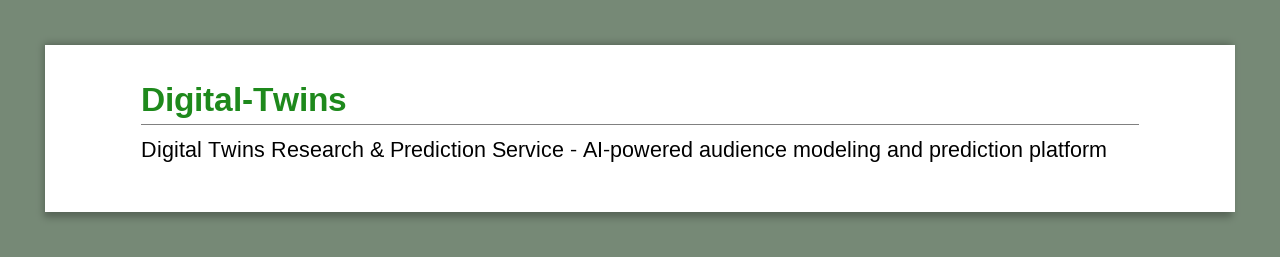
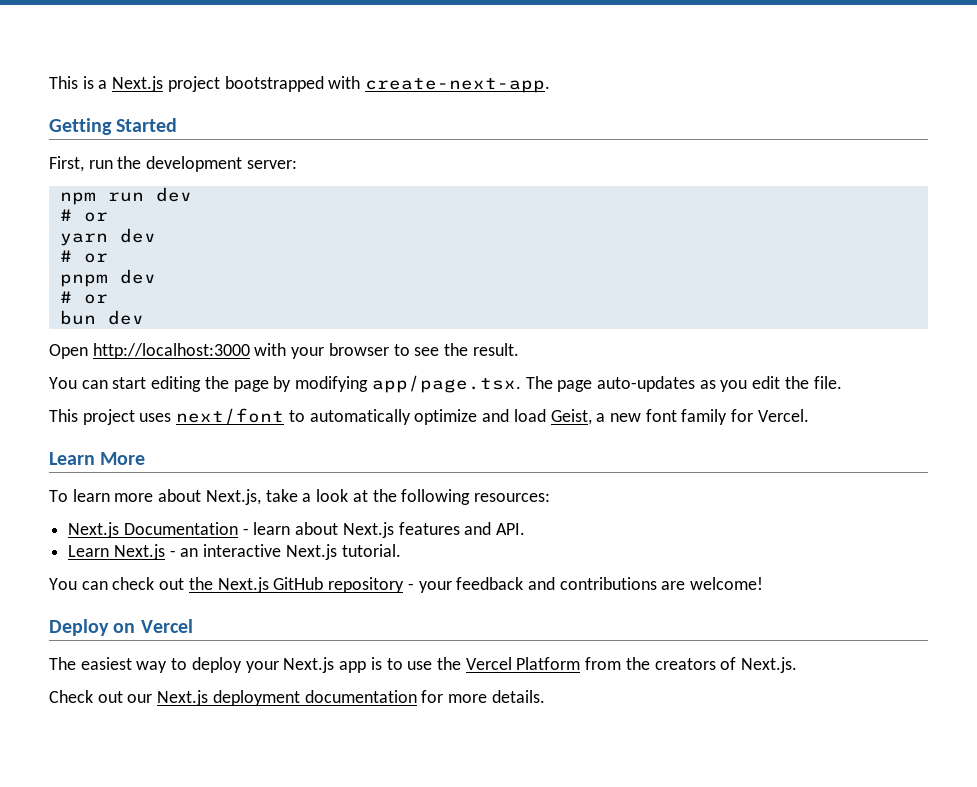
- Digital-Twins
- Digital Twins Research & Prediction Service - AI-powered audience modeling and prediction platform
+ This is a Next.js project bootstrapped with create-next-app.
+ Getting Started
+ First, run the development server:
+ npm run dev
+ # or
+ yarn dev
+ # or
+ pnpm dev
+ # or
+ bun dev
+ Open http://localhost:3000 with your browser to see the result.
+ You can start editing the page by modifying app/page.tsx. The page auto-updates as you edit the file.
+ This project uses next/font to automatically optimize and load Geist, a new font family for Vercel.
+ Learn More
+ To learn more about Next.js, take a look at the following resources:
+ Next.js Documentation - learn about Next.js features and API.
+ Learn Next.js - an interactive Next.js tutorial.
+ You can check out the Next.js GitHub repository - your feedback and contributions are welcome!
+ Deploy on Vercel
+ The easiest way to deploy your Next.js app is to use the Vercel Platform from the creators of Next.js.
+ Check out our Next.js deployment documentation for more details.

